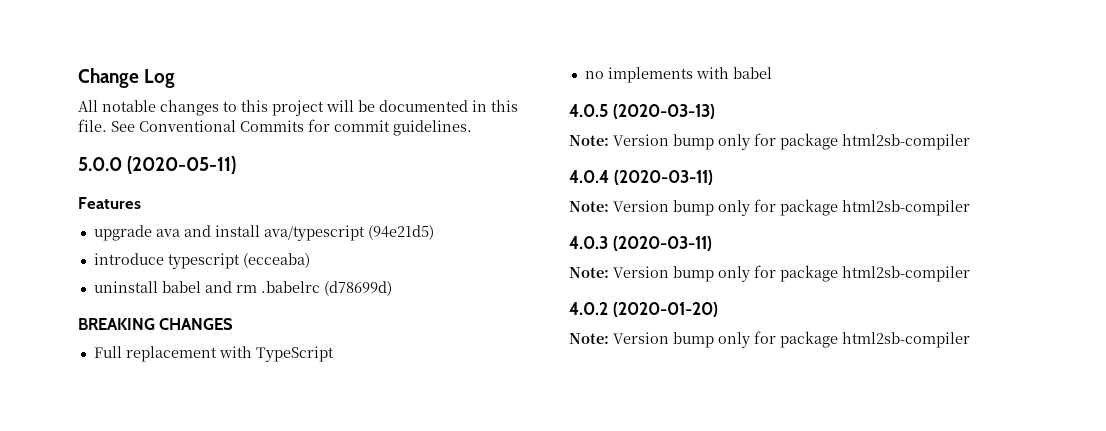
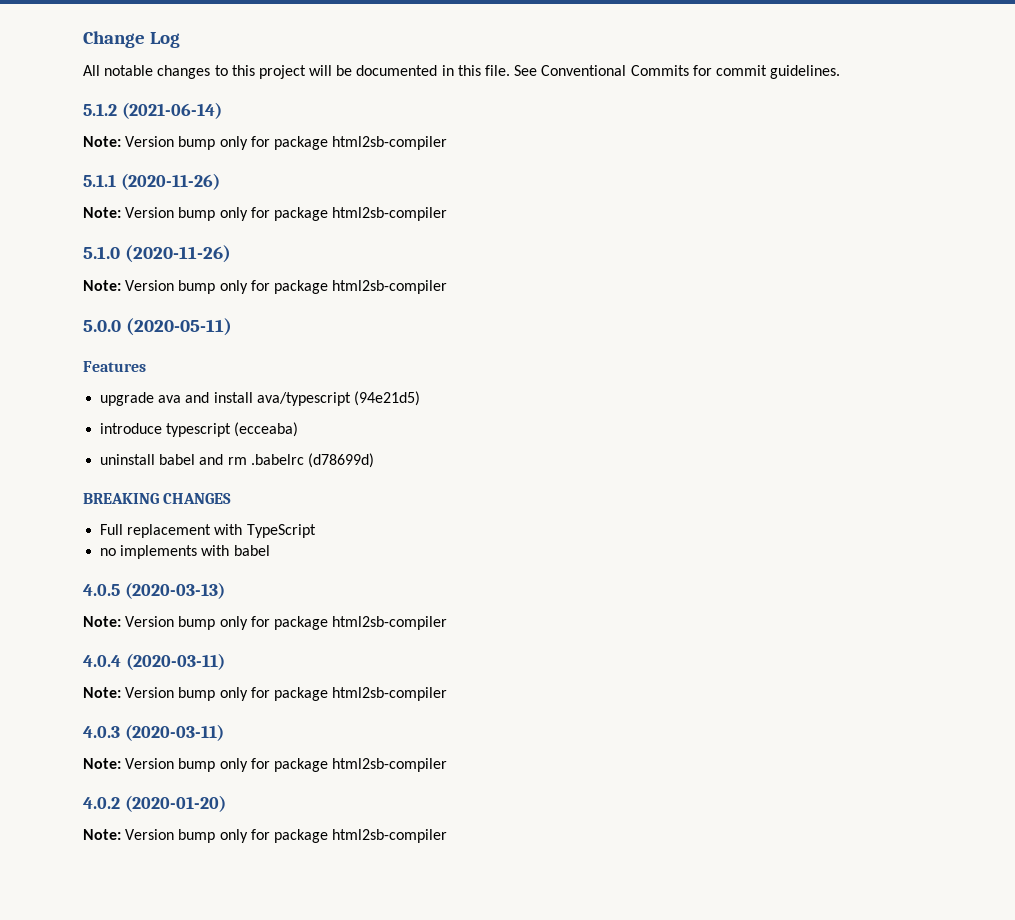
+ 5.1.2 (2021-06-14)
+ Note: Version bump only for package html2sb-compiler
+ 5.1.1 (2020-11-26)
+ Note: Version bump only for package html2sb-compiler
+ 5.1.0 (2020-11-26)
+ Note: Version bump only for package html2sb-compiler

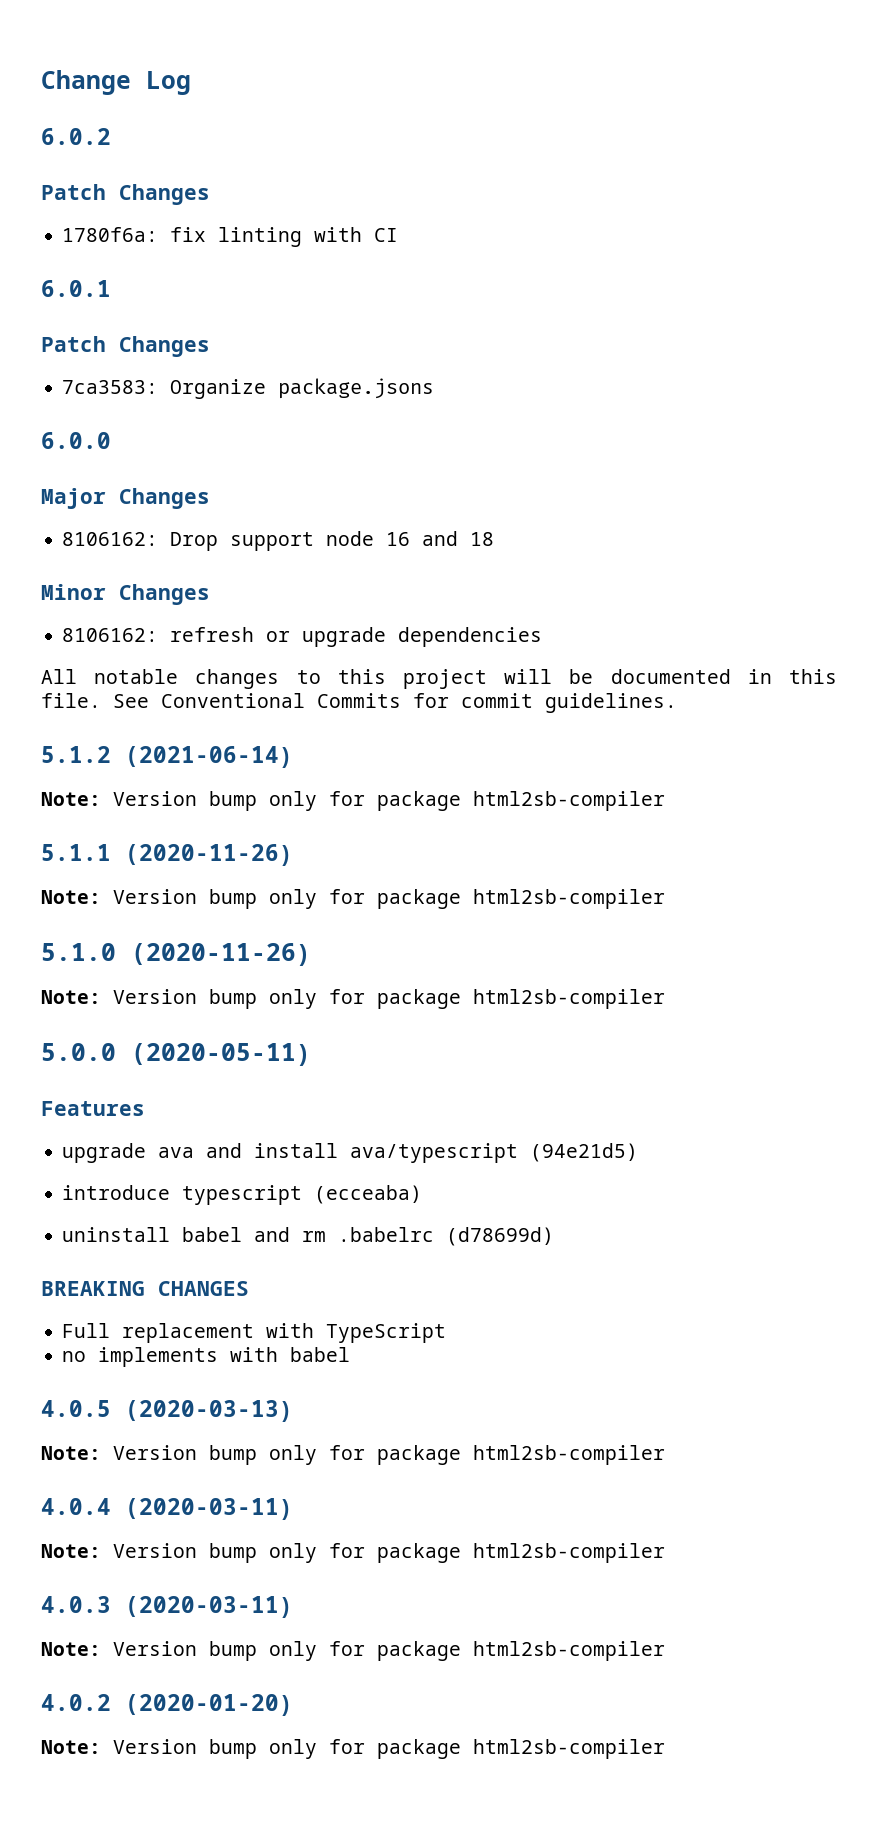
+ 6.0.2
+ Patch Changes
+ 1780f6a: fix linting with CI
+ 6.0.1
+ Patch Changes
+ 7ca3583: Organize package.jsons
+ 6.0.0
+ Major Changes
+ 8106162: Drop support node 16 and 18
+ Minor Changes
+ 8106162: refresh or upgrade dependencies

